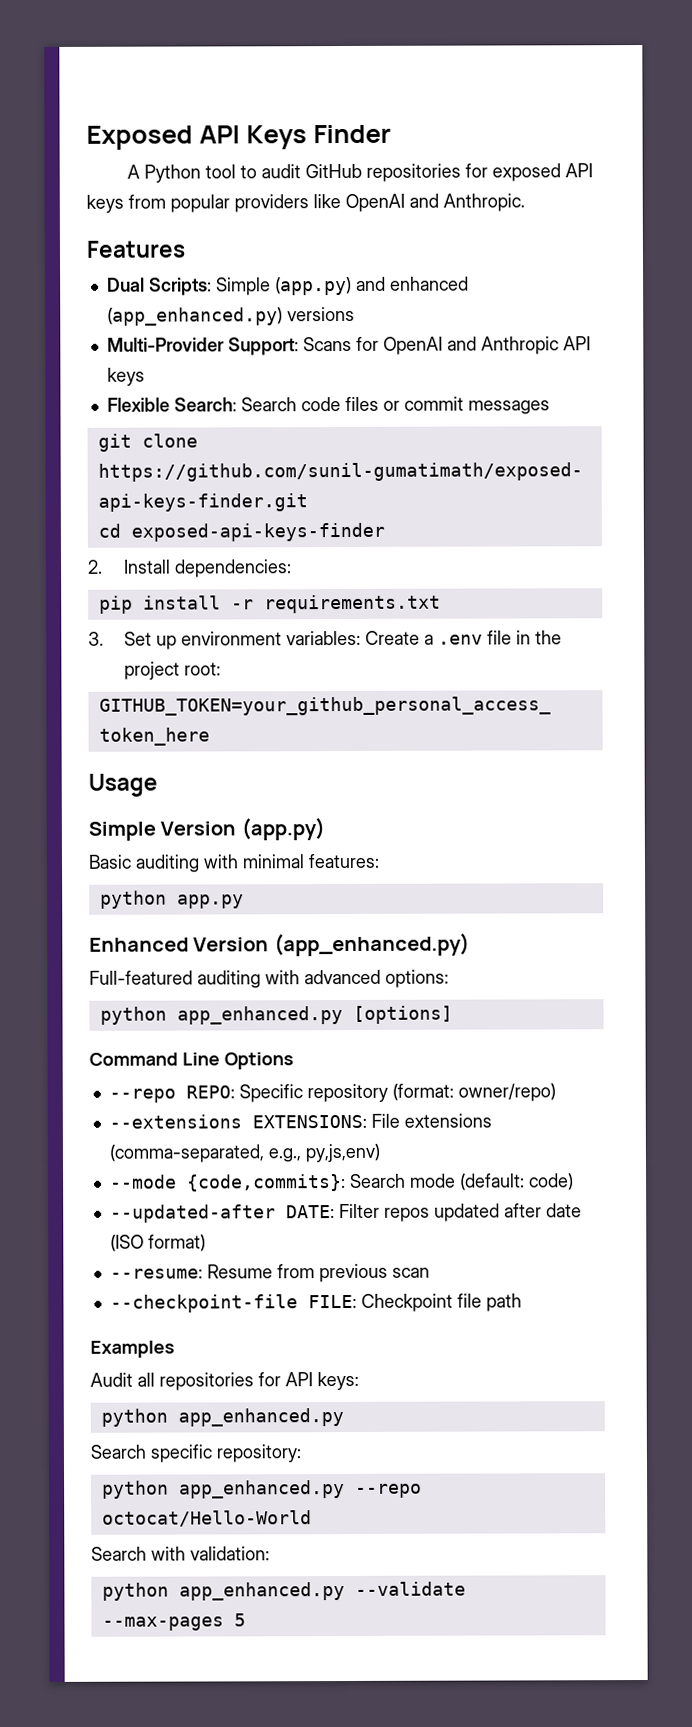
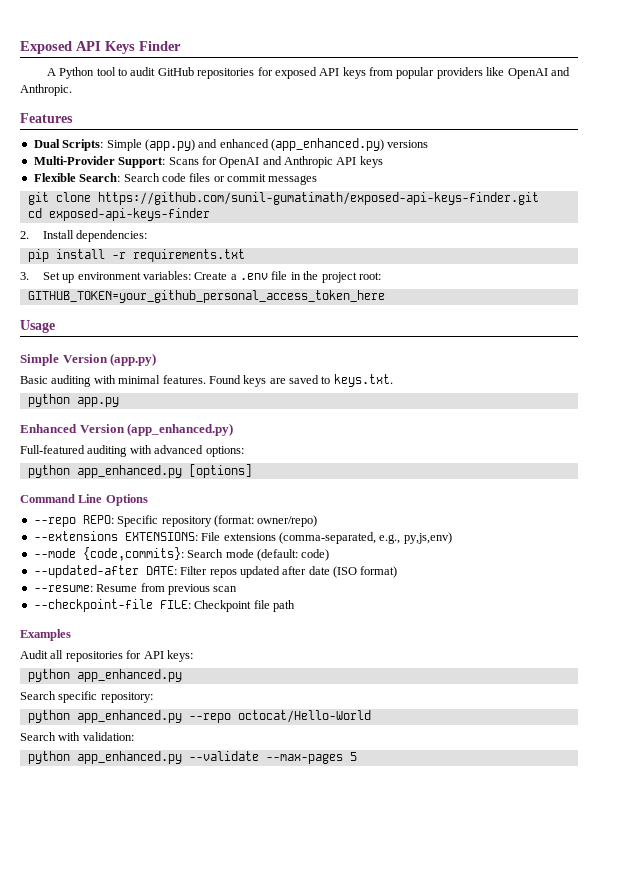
- Basic auditing with minimal features:
+ Basic auditing with minimal features. Found keys are saved to keys.txt.

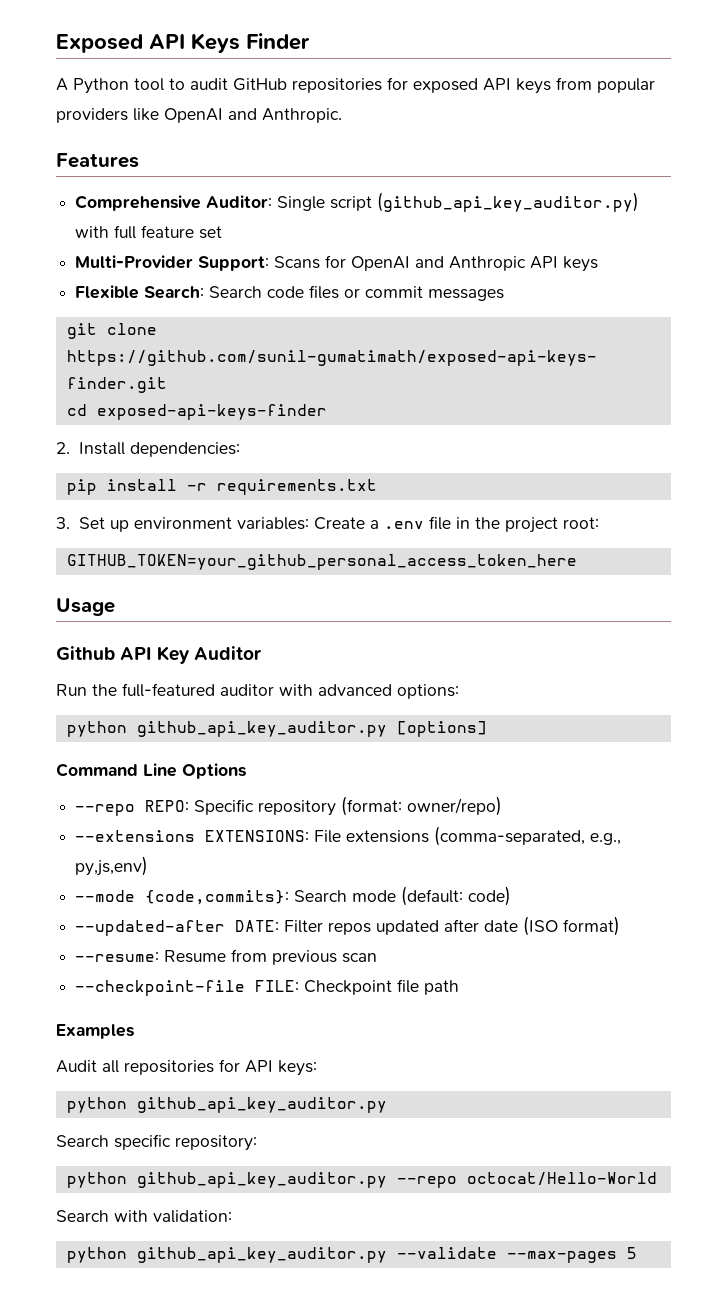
- Dual Scripts: Simple (app.py) and enhanced (app_enhanced.py) versions
+ Comprehensive Auditor: Single script (github_api_key_auditor.py) with full feature set
- Simple Version (app.py)
- Basic auditing with minimal features. Found keys are saved to keys.txt.
- python app.py
- Enhanced Version (app_enhanced.py)
- Full-featured auditing with advanced options:
+ Github API Key Auditor
+ Run the full-featured auditor with advanced options:
- python app_enhanced.py [options]
+ python github_api_key_auditor.py [options]
  Audit all repositories for API keys:
- python app_enhanced.py
+ python github_api_key_auditor.py
- python app_enhanced.py --repo octocat/Hello-World
+ python github_api_key_auditor.py --repo octocat/Hello-World
- python app_enhanced.py --validate --max-pages 5
+ python github_api_key_auditor.py --validate --max-pages 5

